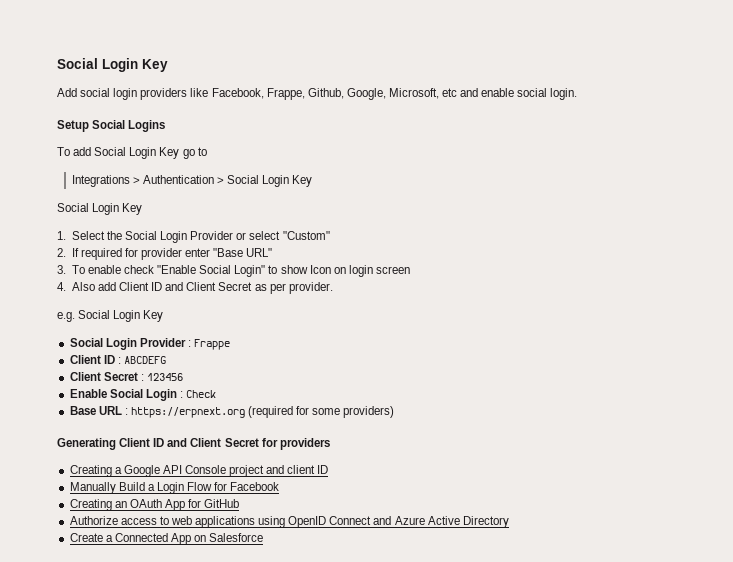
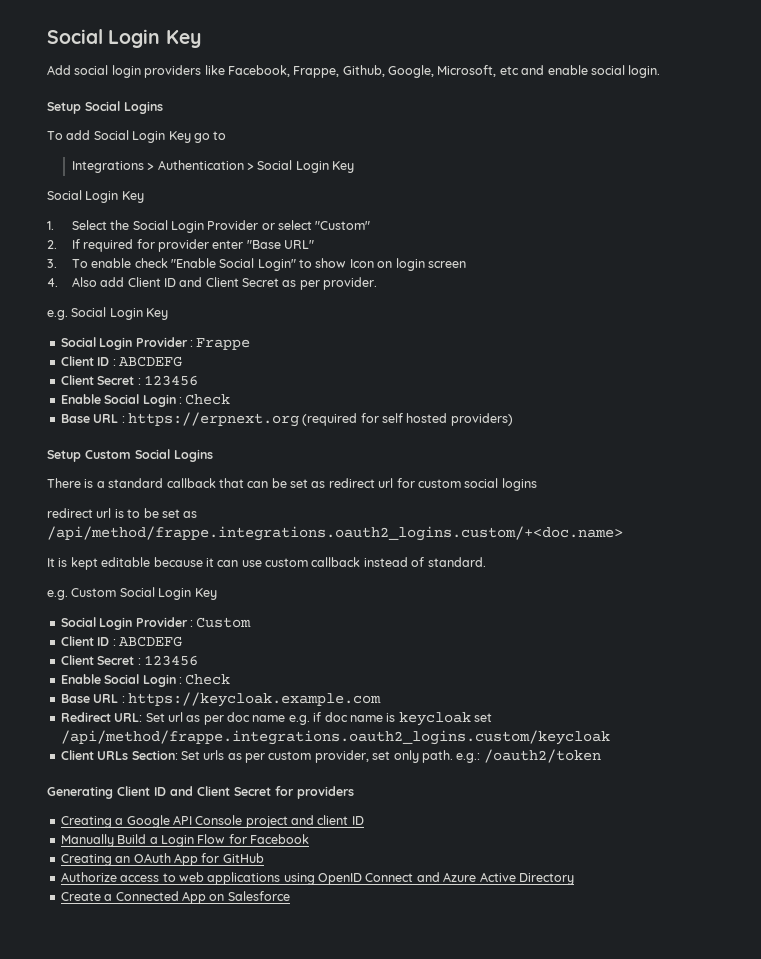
- Base URL : https://erpnext.org (required for some providers)
+ Base URL : https://erpnext.org (required for self hosted providers)
+ Setup Custom Social Logins
+ There is a standard callback that can be set as redirect url for custom social logins
+ redirect url is to be set as /api/method/frappe.integrations.oauth2_logins.custom/+<doc.name>
+ It is kept editable because it can use custom callback instead of standard.
+ e.g. Custom Social Login Key
+ Social Login Provider : Custom
+ Client ID : ABCDEFG
+ Client Secret : 123456
+ Enable Social Login : Check
+ Base URL : https://keycloak.example.com
+ Redirect URL: Set url as per doc name e.g. if doc name is keycloak set /api/method/frappe.integrations.oauth2_logins.custom/keycloak
+ Client URLs Section: Set urls as per custom provider, set only path. e.g.: /oauth2/token

